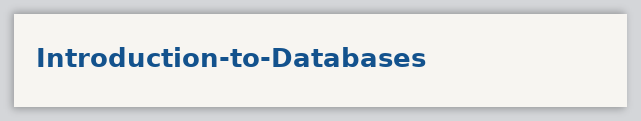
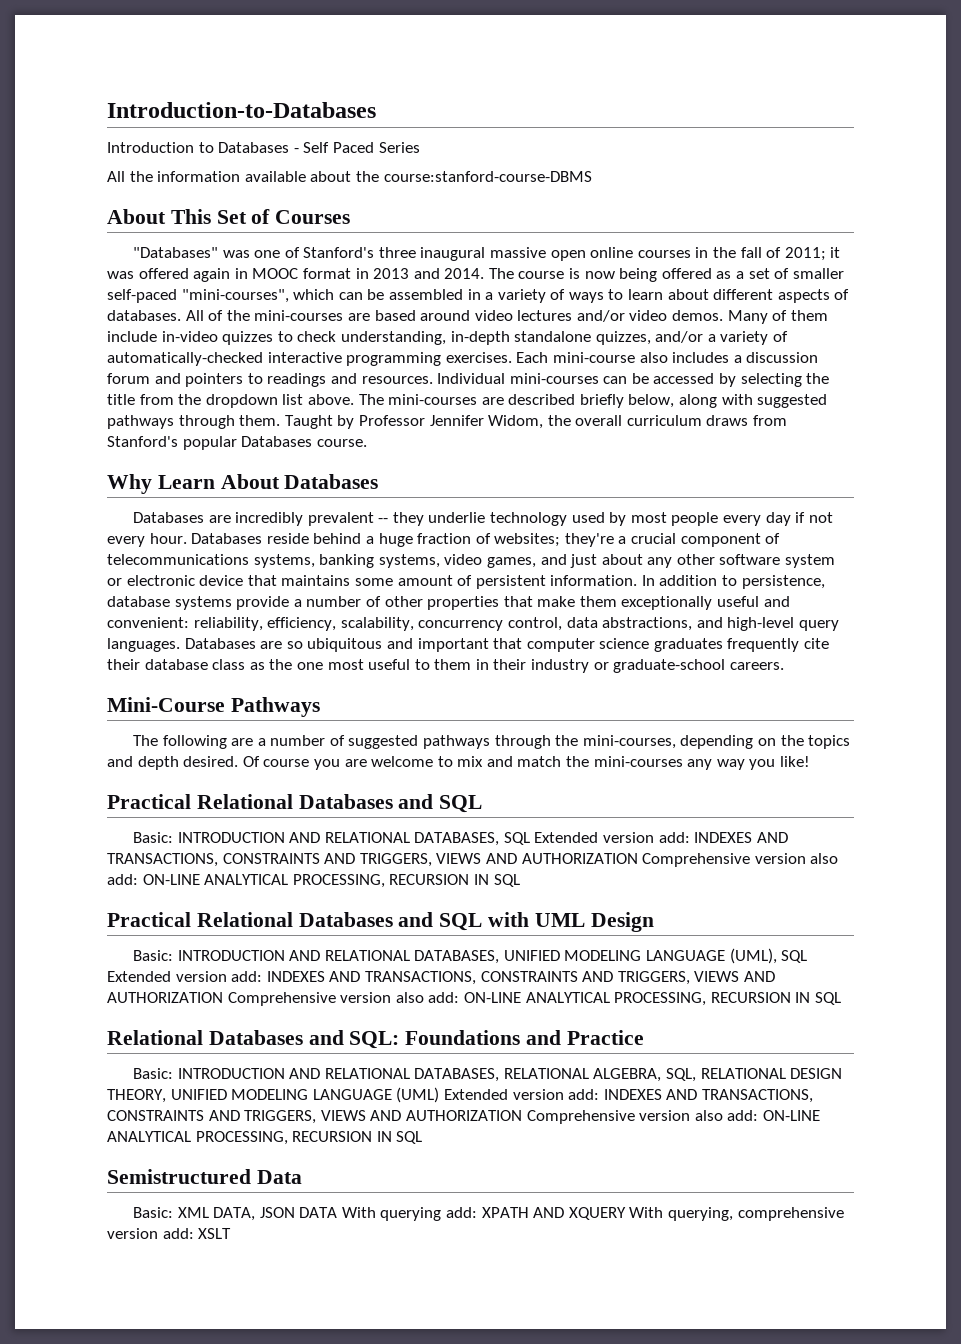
+ Introduction to Databases - Self Paced Series
+ All the information available about the course:stanford-course-DBMS
+ About This Set of Courses
+ "Databases" was one of Stanford's three inaugural massive open online courses in the fall of 2011; it was offered again in MOOC format in 2013 and 2014. The course is now being offered as a set of smaller self-paced "mini-courses", which can be assembled in a variety of ways to learn about different aspects of databases. All of the mini-courses are based around video lectures and/or video demos. Many of them include in-video quizzes to check understanding, in-depth standalone quizzes, and/or a variety of automatically-checked interactive programming exercises. Each mini-course also includes a discussion forum and pointers to readings and resources. Individual mini-courses can be accessed by selecting the title from the dropdown list above. The mini-courses are described briefly below, along with suggested pathways through them. Taught by Professor Jennifer Widom, the overall curriculum draws from Stanford's popular Databases course.
+ Why Learn About Databases
+ Databases are incredibly prevalent -- they underlie technology used by most people every day if not every hour. Databases reside behind a huge fraction of websites; they're a crucial component of telecommunications systems, banking systems, video games, and just about any other software system or electronic device that maintains some amount of persistent information. In addition to persistence, database systems provide a number of other properties that make them exceptionally useful and convenient: reliability, efficiency, scalability, concurrency control, data abstractions, and high-level query languages. Databases are so ubiquitous and important that computer science graduates frequently cite their database class as the one most useful to them in their industry or graduate-school careers.
+ Mini-Course Pathways
+ The following are a number of suggested pathways through the mini-courses, depending on the topics and depth desired. Of course you are welcome to mix and match the mini-courses any way you like!
+ Practical Relational Databases and SQL
+ Basic: INTRODUCTION AND RELATIONAL DATABASES, SQL Extended version add: INDEXES AND TRANSACTIONS, CONSTRAINTS AND TRIGGERS, VIEWS AND AUTHORIZATION Comprehensive version also add: ON-LINE ANALYTICAL PROCESSING, RECURSION IN SQL
+ Practical Relational Databases and SQL with UML Design
+ Basic: INTRODUCTION AND RELATIONAL DATABASES, UNIFIED MODELING LANGUAGE (UML), SQL Extended version add: INDEXES AND TRANSACTIONS, CONSTRAINTS AND TRIGGERS, VIEWS AND AUTHORIZATION Comprehensive version also add: ON-LINE ANALYTICAL PROCESSING, RECURSION IN SQL
+ Relational Databases and SQL: Foundations and Practice
+ Basic: INTRODUCTION AND RELATIONAL DATABASES, RELATIONAL ALGEBRA, SQL, RELATIONAL DESIGN THEORY, UNIFIED MODELING LANGUAGE (UML) Extended version add: INDEXES AND TRANSACTIONS, CONSTRAINTS AND TRIGGERS, VIEWS AND AUTHORIZATION Comprehensive version also add: ON-LINE ANALYTICAL PROCESSING, RECURSION IN SQL
+ Semistructured Data
+ Basic: XML DATA, JSON DATA With querying add: XPATH AND XQUERY With querying, comprehensive version add: XSLT

